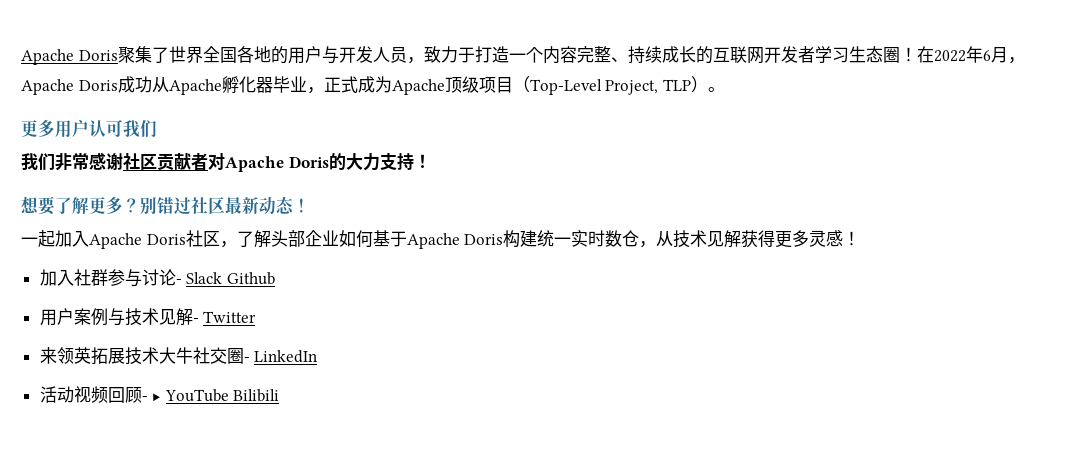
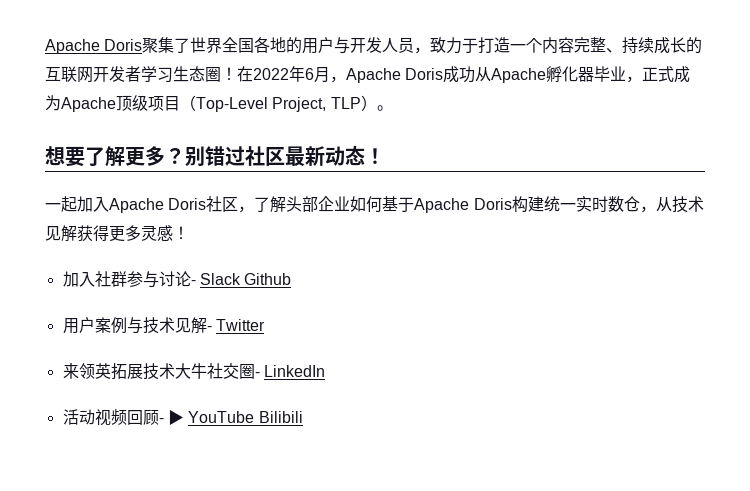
- 更多用户认可我们
- 我们非常感谢社区贡献者对Apache Doris的大力支持！

